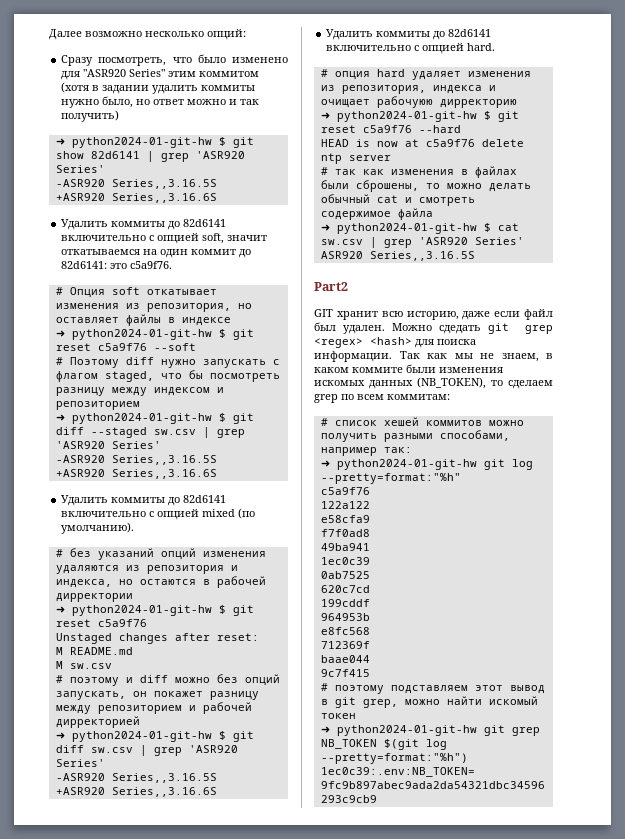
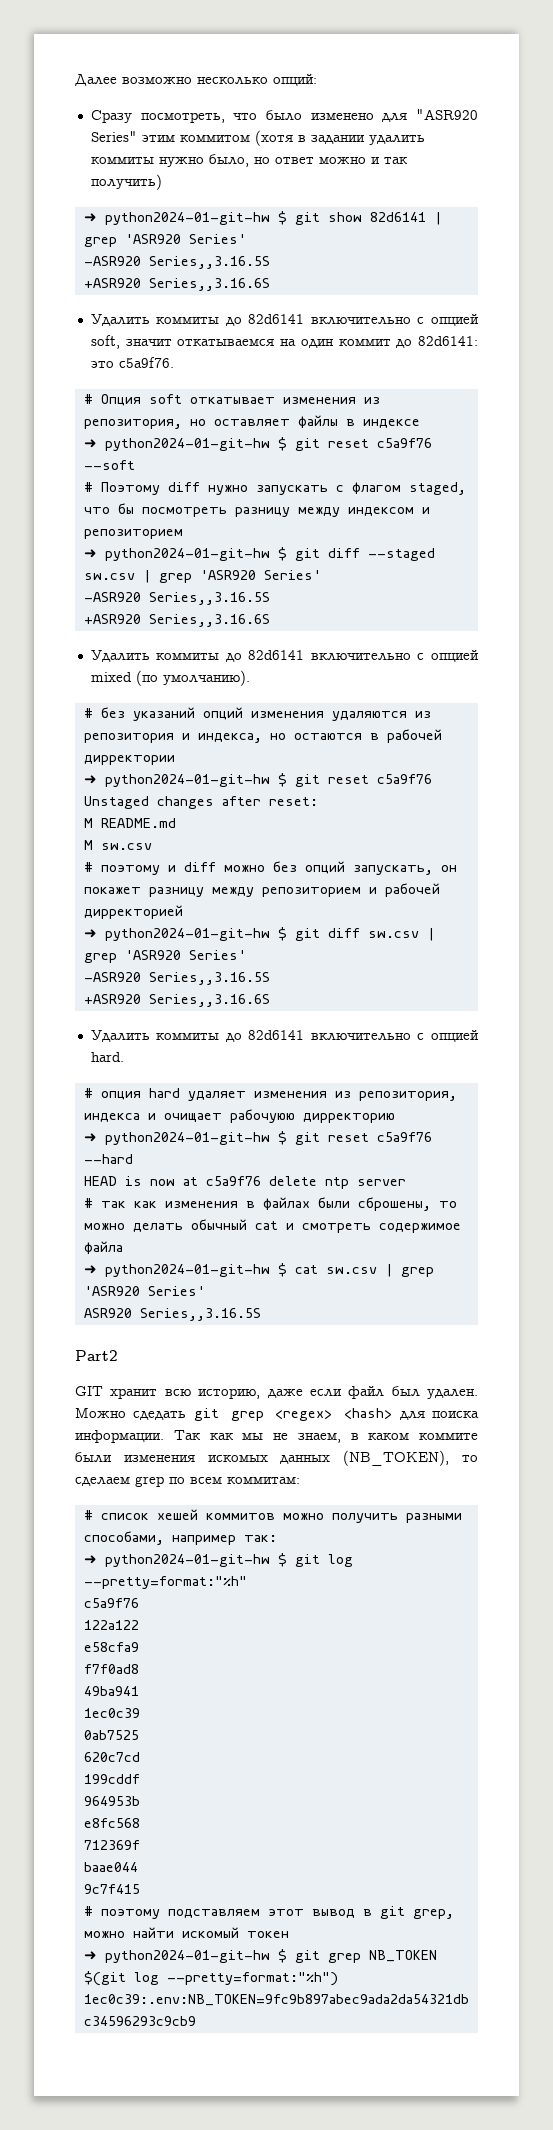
- ➜ python2024-01-git-hw git log --pretty=format:"%h"
+ ➜ python2024-01-git-hw $ git log --pretty=format:"%h"
- ➜ python2024-01-git-hw git grep NB_TOKEN $(git log --pretty=format:"%h")
+ ➜ python2024-01-git-hw $ git grep NB_TOKEN $(git log --pretty=format:"%h")

